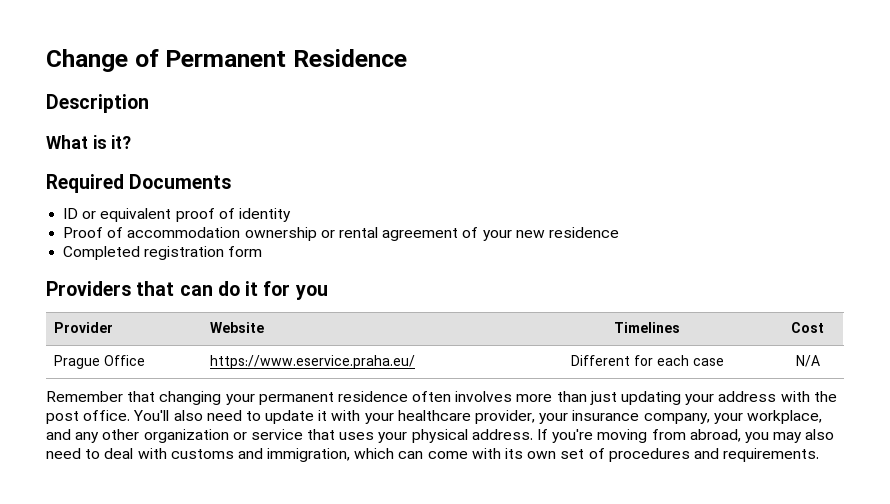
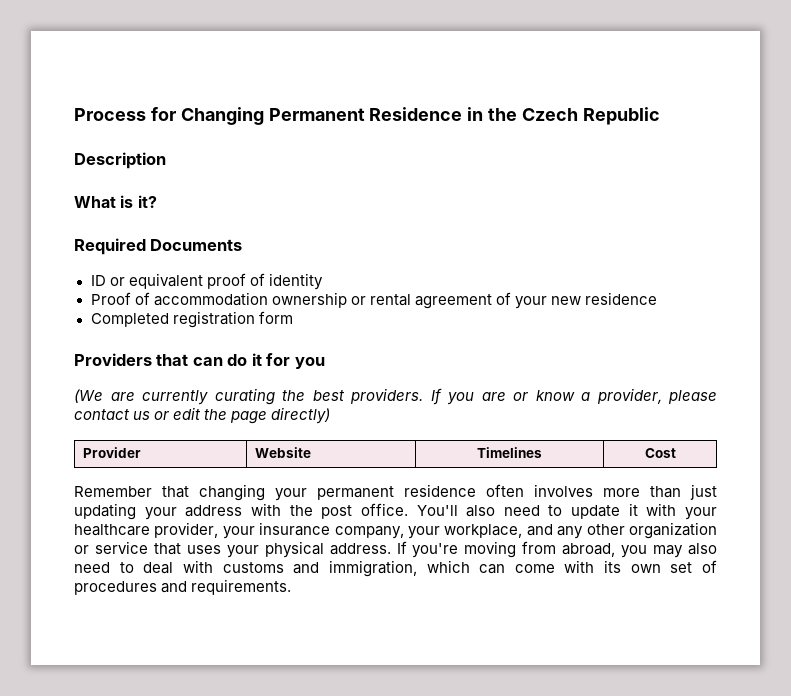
- Change of Permanent Residence
+ Process for Changing Permanent Residence in the Czech Republic
+ (We are currently curating the best providers. If you are or know a provider, please contact us or edit the page directly)
  Provider | Website | Timelines | Cost
- Prague Office | https://www.eservice.praha.eu/ | Different for each case | N/A

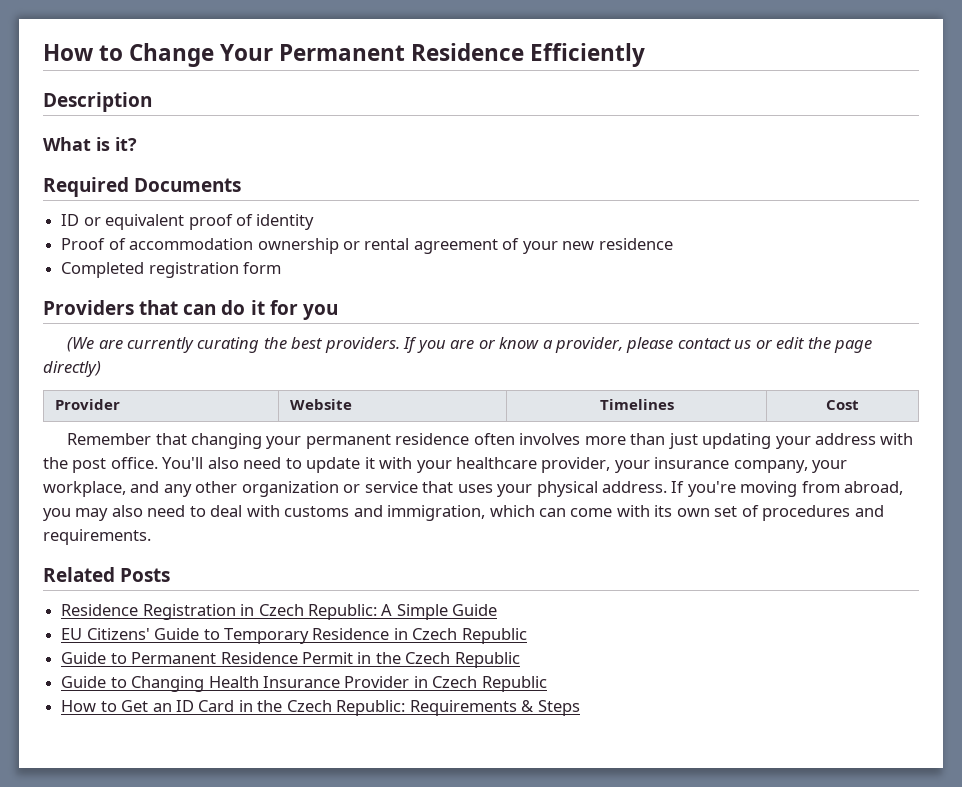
- Process for Changing Permanent Residence in the Czech Republic
+ How to Change Your Permanent Residence Efficiently
+ Related Posts
+ Residence Registration in Czech Republic: A Simple Guide
+ EU Citizens' Guide to Temporary Residence in Czech Republic
+ Guide to Permanent Residence Permit in the Czech Republic
+ Guide to Changing Health Insurance Provider in Czech Republic
+ How to Get an ID Card in the Czech Republic: Requirements & Steps

